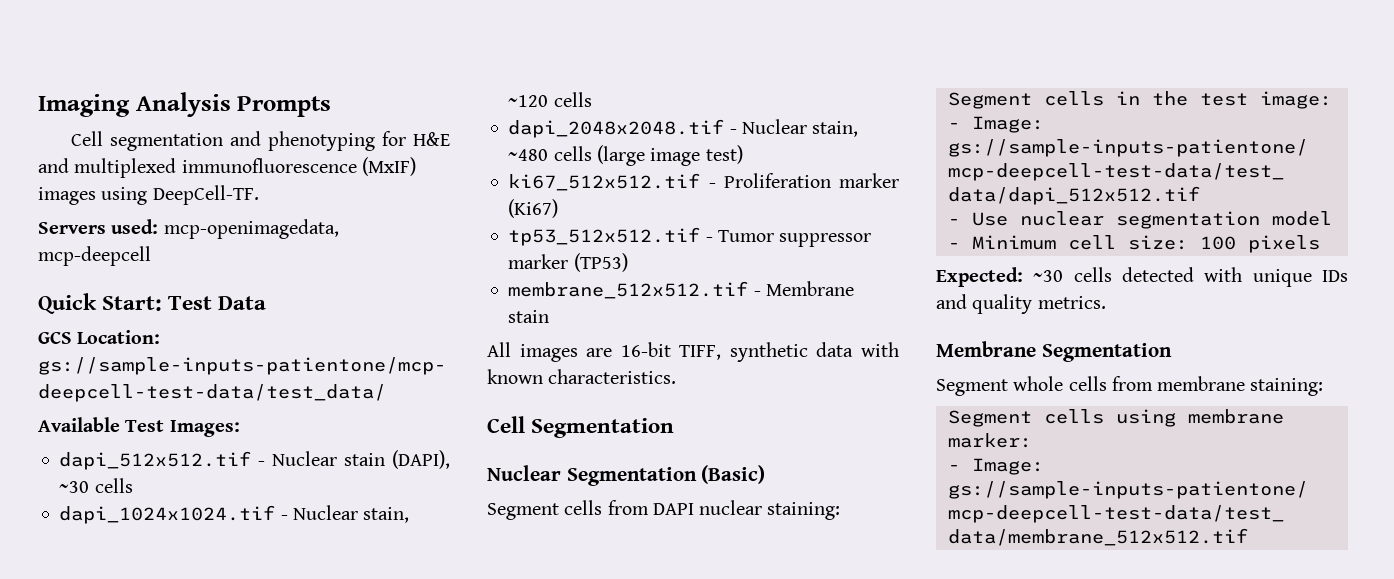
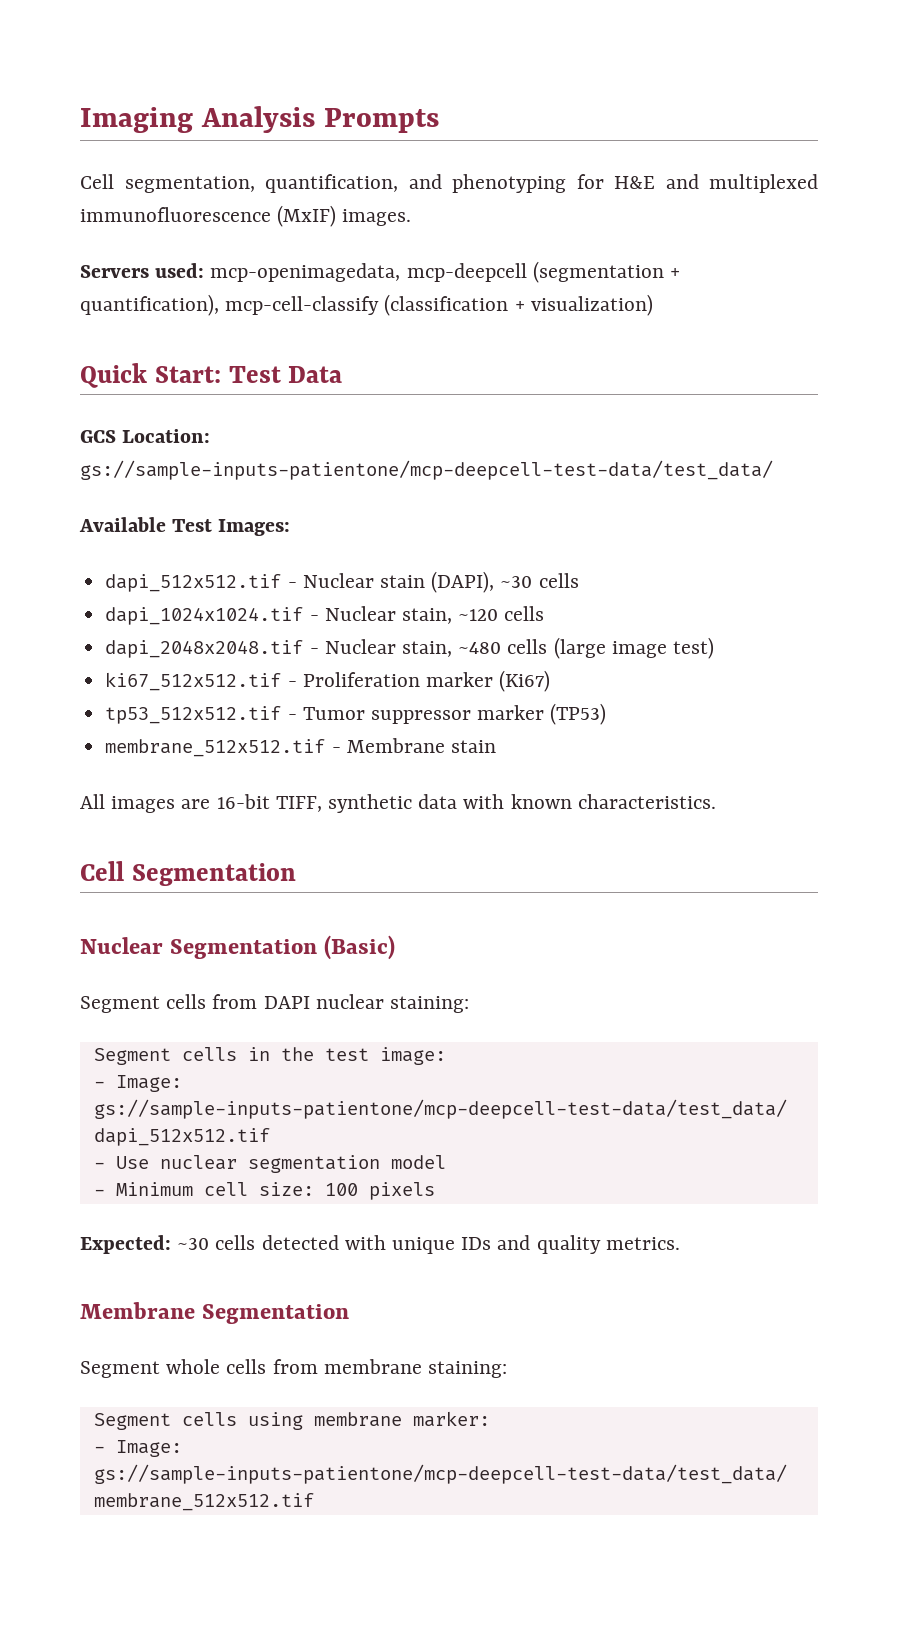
- Cell segmentation and phenotyping for H&E and multiplexed immunofluorescence (MxIF) images using DeepCell-TF.
+ Cell segmentation, quantification, and phenotyping for H&E and multiplexed immunofluorescence (MxIF) images.
- Servers used: mcp-openimagedata, mcp-deepcell
+ Servers used: mcp-openimagedata, mcp-deepcell (segmentation + quantification), mcp-cell-classify (classification + visualization)

